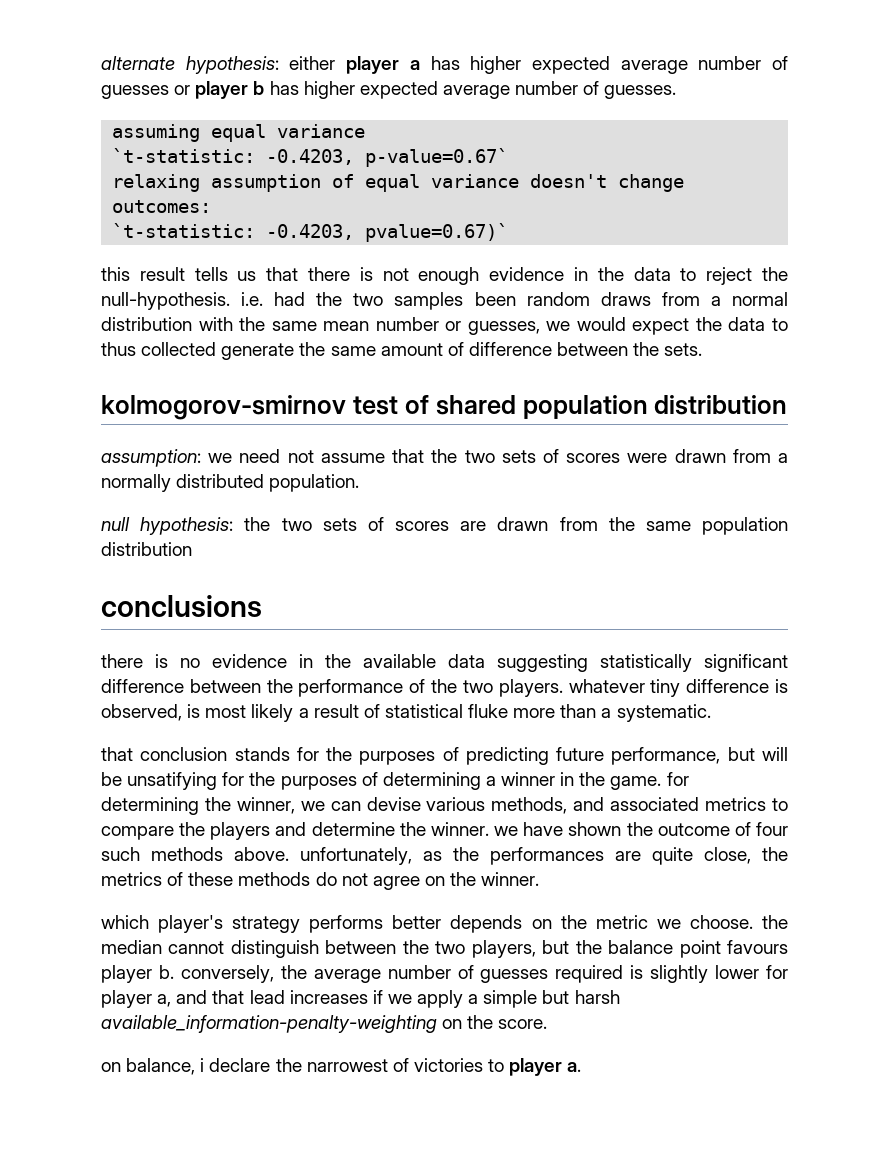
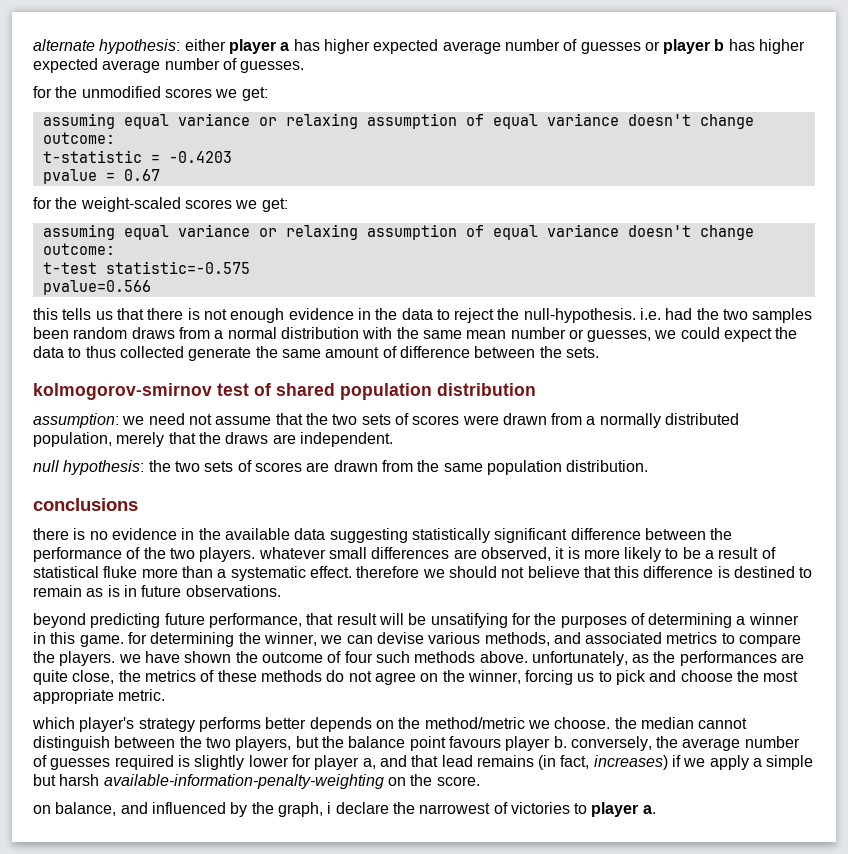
- assuming equal variance
- `t-statistic: -0.4203, p-value=0.67`
- relaxing assumption of equal variance doesn't change outcomes:
- `t-statistic: -0.4203, pvalue=0.67)`
- this result tells us that there is not enough evidence in the data to reject the null-hypothesis. i.e. had the two samples been random draws from a normal distribution with the same mean number or guesses, we would expect the data to thus collected generate the same amount of difference between the sets.
+ for the unmodified scores we get:
+ assuming equal variance or relaxing assumption of equal variance doesn't change outcome:
+ t-statistic = -0.4203
+ pvalue = 0.67
+ for the weight-scaled scores we get:
+ assuming equal variance or relaxing assumption of equal variance doesn't change outcome:
+ t-test statistic=-0.575
+ pvalue=0.566
+ this tells us that there is not enough evidence in the data to reject the null-hypothesis. i.e. had the two samples been random draws from a normal distribution with the same mean number or guesses, we could expect the data to thus collected generate the same amount of difference between the sets.
- assumption: we need not assume that the two sets of scores were drawn from a normally distributed population.
+ assumption: we need not assume that the two sets of scores were drawn from a normally distributed population, merely that the draws are independent.
- null hypothesis: the two sets of scores are drawn from the same population distribution
+ null hypothesis: the two sets of scores are drawn from the same population distribution.
- there is no evidence in the available data suggesting statistically significant difference between the performance of the two players. whatever tiny difference is observed, is most likely a result of statistical fluke more than a systematic.
- that conclusion stands for the purposes of predicting future performance, but will be unsatifying for the purposes of determining a winner in the game. for determining the winner, we can devise various methods, and associated metrics to compare the players and determine the winner. we have shown the outcome of four such methods above. unfortunately, as the performances are quite close, the metrics of these methods do not agree on the winner.
+ there is no evidence in the available data suggesting statistically significant difference between the performance of the two players. whatever small differences are observed, it is more likely to be a result of statistical fluke more than a systematic effect. therefore we should not believe that this difference is destined to remain as is in future observations.
+ beyond predicting future performance, that result will be unsatifying for the purposes of determining a winner in this game. for determining the winner, we can devise various methods, and associated metrics to compare the players. we have shown the outcome of four such methods above. unfortunately, as the performances are quite close, the metrics of these methods do not agree on the winner, forcing us to pick and choose the most appropriate metric.
- which player's strategy performs better depends on the metric we choose. the median cannot distinguish between the two players, but the balance point favours player b. conversely, the average number of guesses required is slightly lower for player a, and that lead increases if we apply a simple but harsh available_information-penalty-weighting on the score.
+ which player's strategy performs better depends on the method/metric we choose. the median cannot distinguish between the two players, but the balance point favours player b. conversely, the average number of guesses required is slightly lower for player a, and that lead remains (in fact, increases) if we apply a simple but harsh available-information-penalty-weighting on the score.
- on balance, i declare the narrowest of victories to player a.
+ on balance, and influenced by the graph, i declare the narrowest of victories to player a.

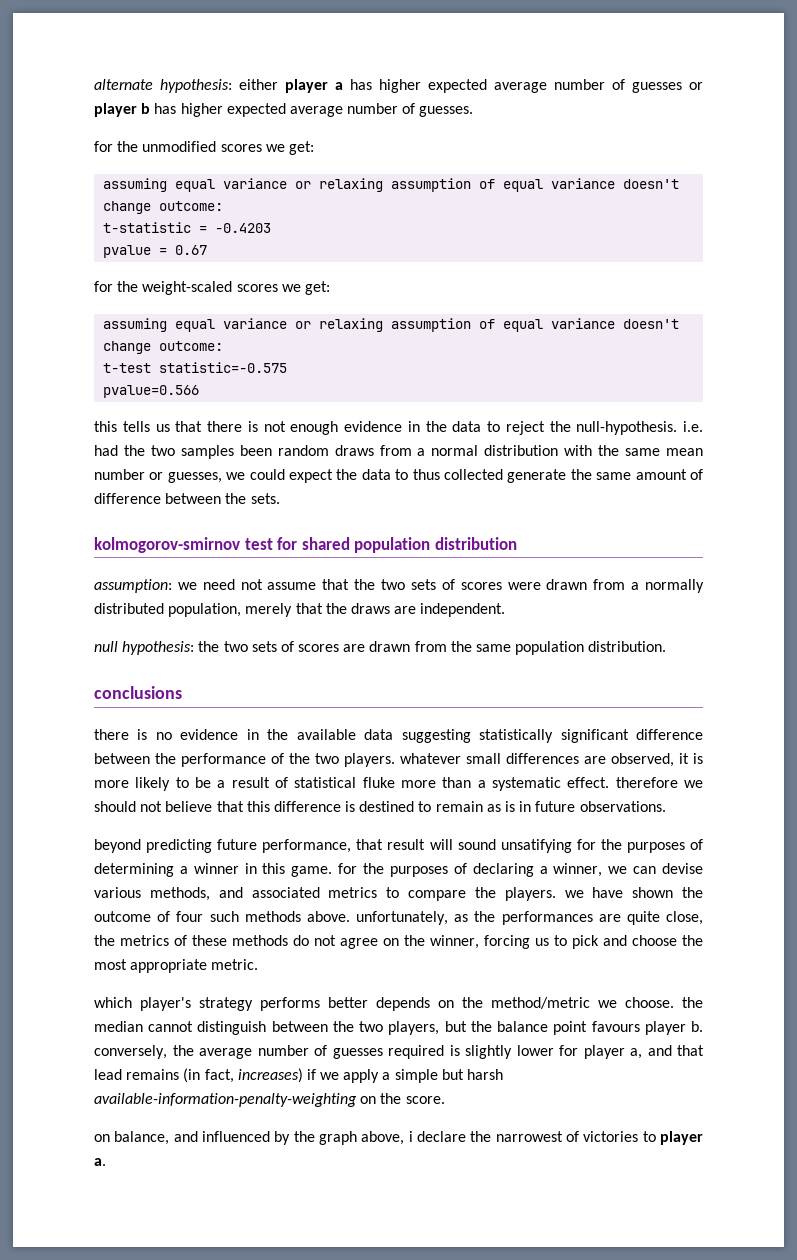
- kolmogorov-smirnov test of shared population distribution
+ kolmogorov-smirnov test for shared population distribution
- beyond predicting future performance, that result will be unsatifying for the purposes of determining a winner in this game. for determining the winner, we can devise various methods, and associated metrics to compare the players. we have shown the outcome of four such methods above. unfortunately, as the performances are quite close, the metrics of these methods do not agree on the winner, forcing us to pick and choose the most appropriate metric.
+ beyond predicting future performance, that result will sound unsatifying for the purposes of determining a winner in this game. for the purposes of declaring a winner, we can devise various methods, and associated metrics to compare the players. we have shown the outcome of four such methods above. unfortunately, as the performances are quite close, the metrics of these methods do not agree on the winner, forcing us to pick and choose the most appropriate metric.
- on balance, and influenced by the graph, i declare the narrowest of victories to player a.
+ on balance, and influenced by the graph above, i declare the narrowest of victories to player a.

